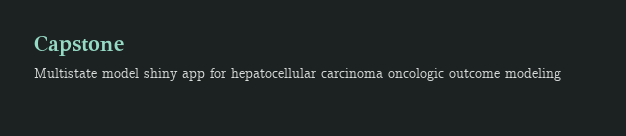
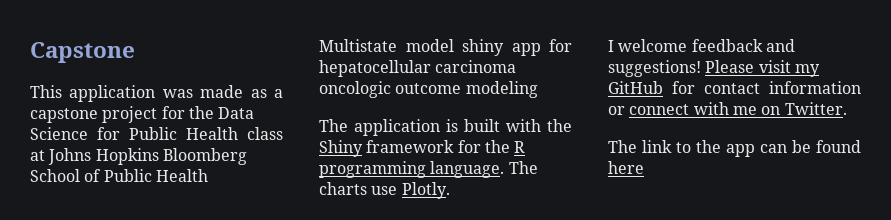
- Multistate model shiny app for hepatocellular carcinoma oncologic outcome modeling
+ This application was made as a capstone project for the Data Science for Public Health class at Johns Hopkins Bloomberg School of Public Health Multistate model shiny app for hepatocellular carcinoma oncologic outcome modeling
+ The application is built with the Shiny framework for the R programming language. The charts use Plotly.
+ I welcome feedback and suggestions! Please visit my GitHub for contact information or connect with me on Twitter.
+ The link to the app can be found here

